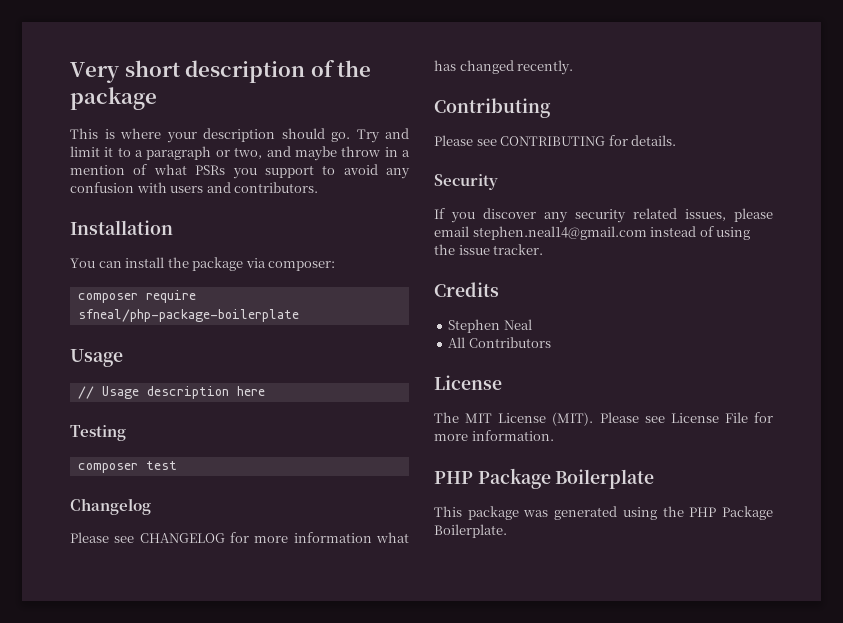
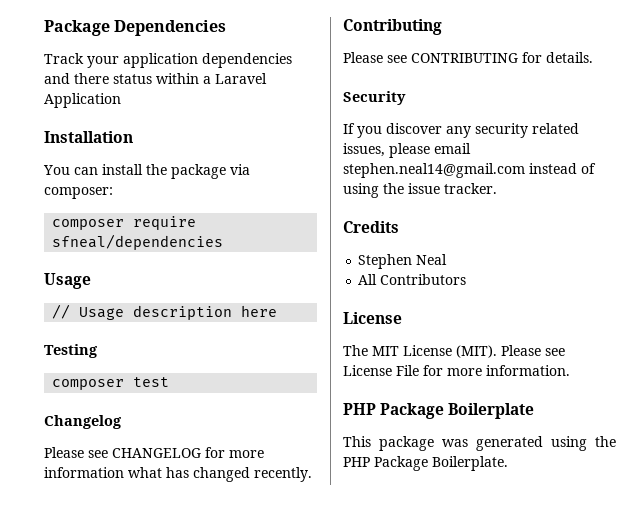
- Very short description of the package
- This is where your description should go. Try and limit it to a paragraph or two, and maybe throw in a mention of what PSRs you support to avoid any confusion with users and contributors.
+ Package Dependencies
+ Track your application dependencies and there status within a Laravel Application
- composer require sfneal/php-package-boilerplate
+ composer require sfneal/dependencies

